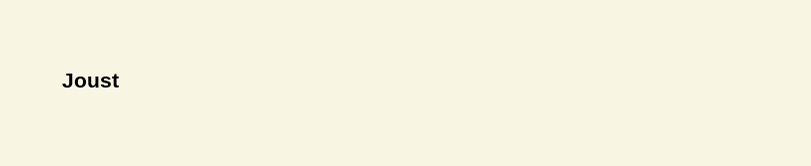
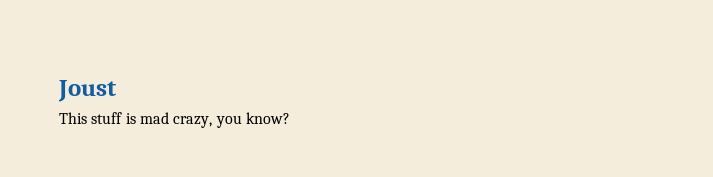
+ This stuff is mad crazy, you know?

